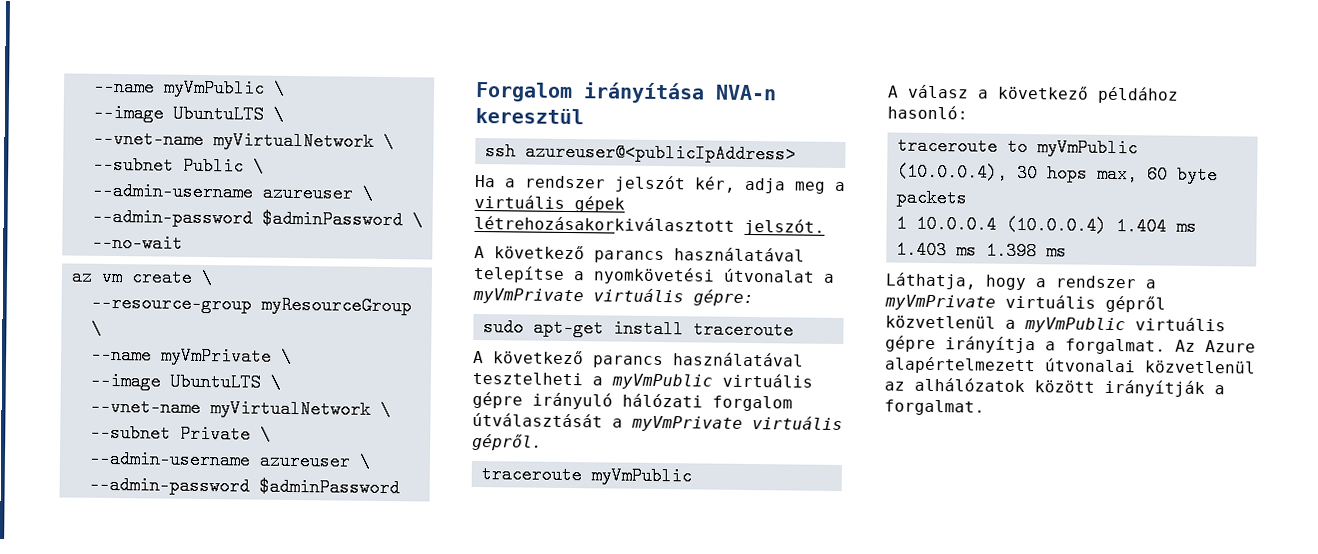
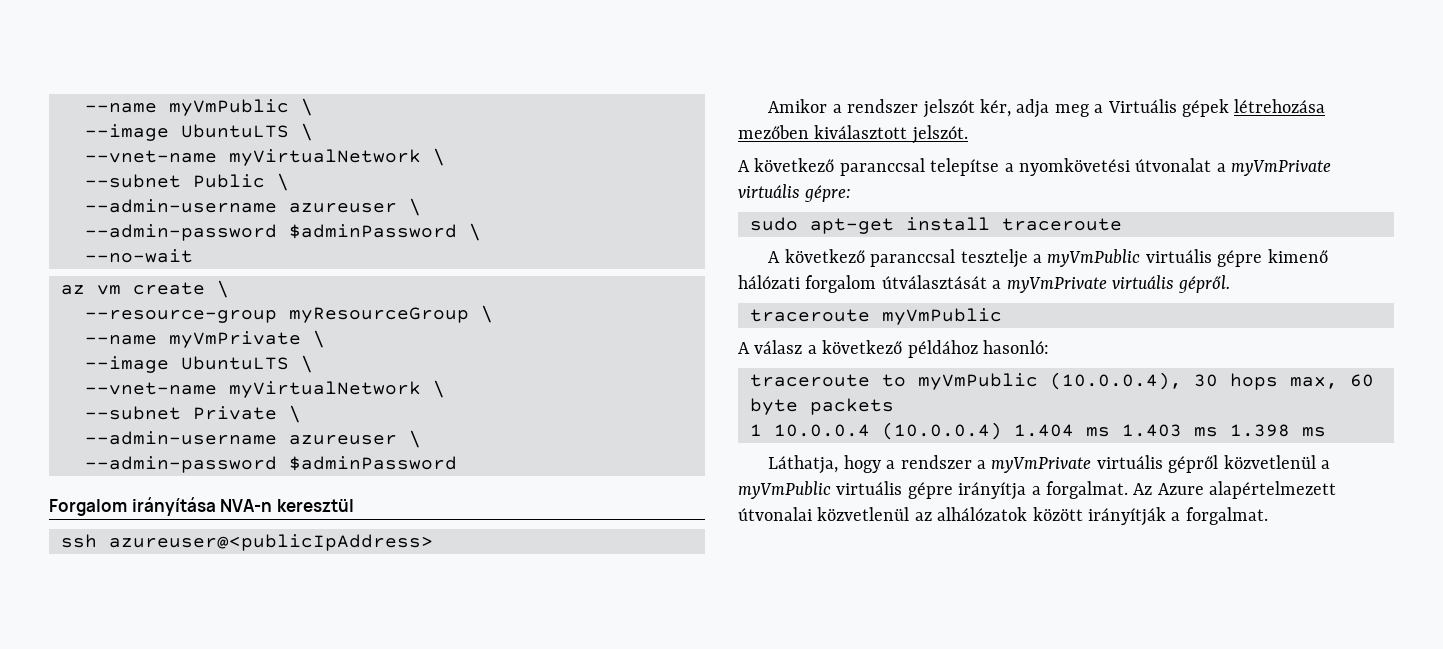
- Ha a rendszer jelszót kér, adja meg a virtuális gépek létrehozásakorkiválasztott jelszót.
+ Amikor a rendszer jelszót kér, adja meg a Virtuális gépek létrehozása mezőben kiválasztott jelszót.
- A következő parancs használatával telepítse a nyomkövetési útvonalat a myVmPrivate virtuális gépre:
+ A következő paranccsal telepítse a nyomkövetési útvonalat a myVmPrivate virtuális gépre:
- A következő parancs használatával tesztelheti a myVmPublic virtuális gépre irányuló hálózati forgalom útválasztását a myVmPrivate virtuális gépről.
+ A következő paranccsal tesztelje a myVmPublic virtuális gépre kimenő hálózati forgalom útválasztását a myVmPrivate virtuális gépről.

